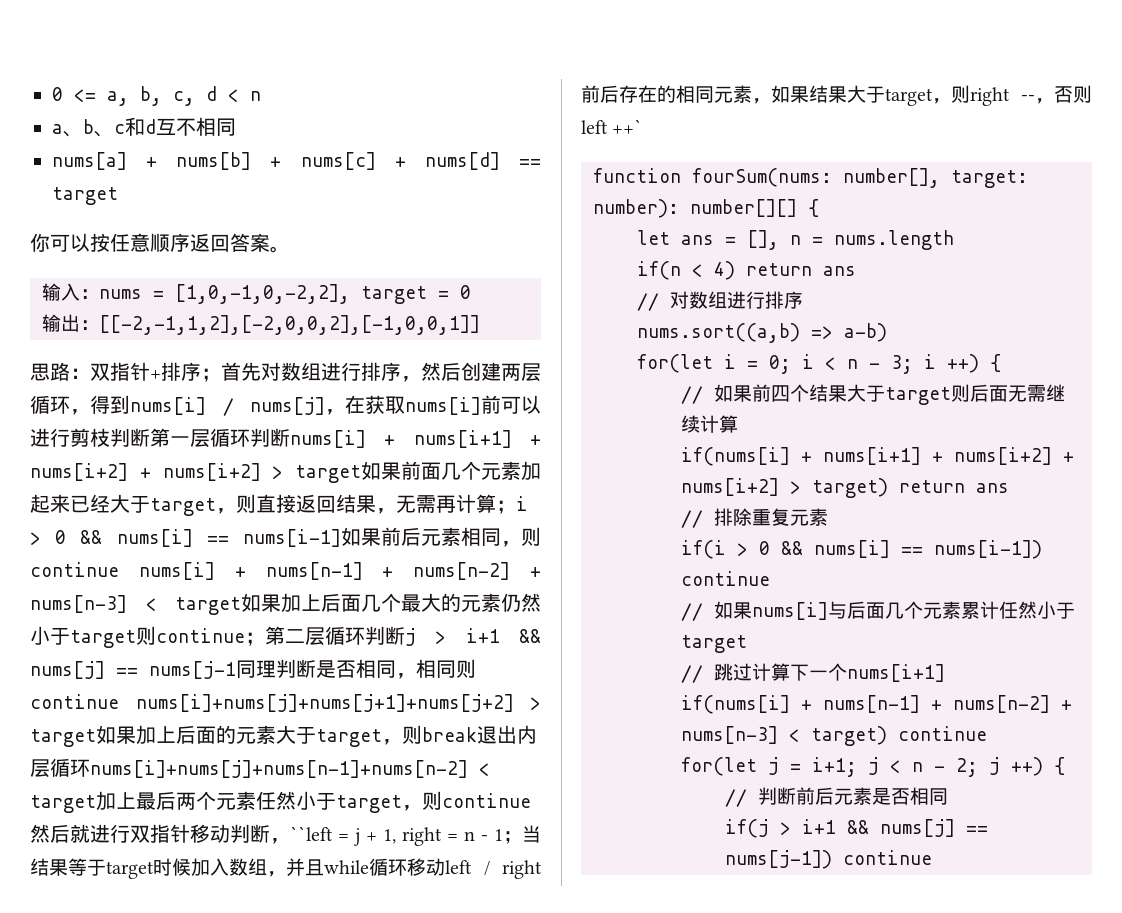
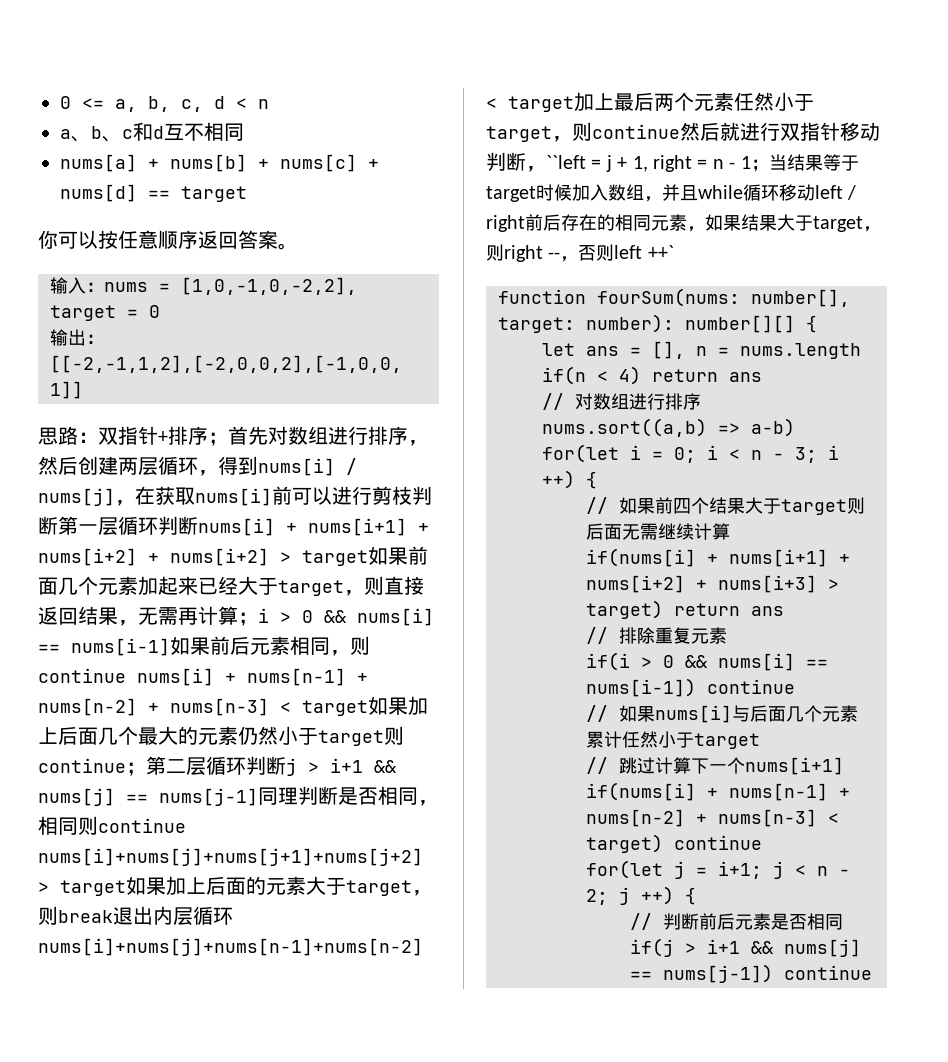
- 第二层循环判断j > i+1 && nums[j] == nums[j-1同理判断是否相同，相同则continue nums[i]+nums[j]+nums[j+1]+nums[j+2] > target如果加上后面的元素大于target，则break退出内层循环nums[i]+nums[j]+nums[n-1]+nums[n-2] < target加上最后两个元素任然小于target，则continue然后就进行双指针移动判断，``left = j + 1, right = n - 1；
+ 第二层循环判断j > i+1 && nums[j] == nums[j-1]同理判断是否相同，相同则continue nums[i]+nums[j]+nums[j+1]+nums[j+2] > target如果加上后面的元素大于target，则break退出内层循环nums[i]+nums[j]+nums[n-1]+nums[n-2] < target加上最后两个元素任然小于target，则continue然后就进行双指针移动判断，``left = j + 1, right = n - 1；
- if(nums[i] + nums[i+1] + nums[i+2] + nums[i+2] > target) return ans
+ if(nums[i] + nums[i+1] + nums[i+2] + nums[i+3] > target) return ans

